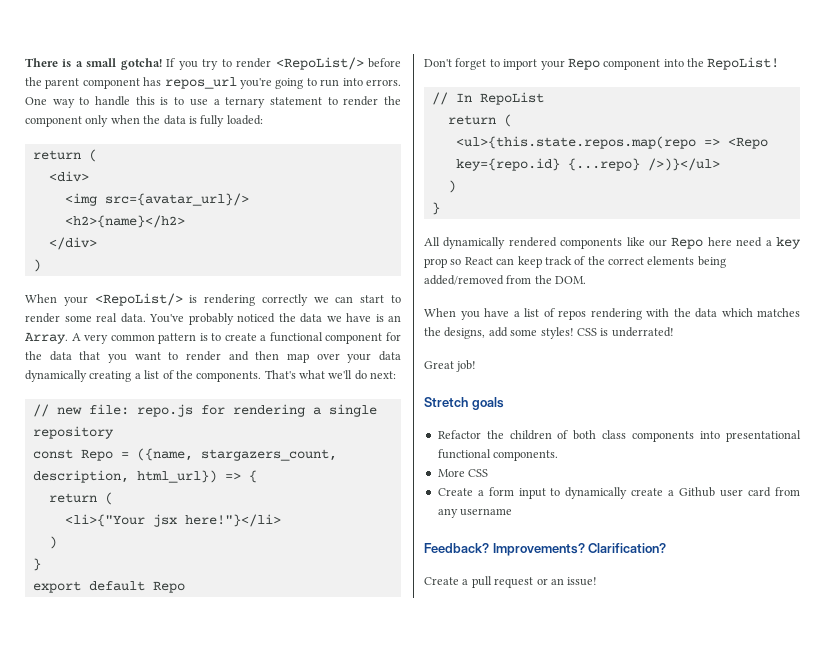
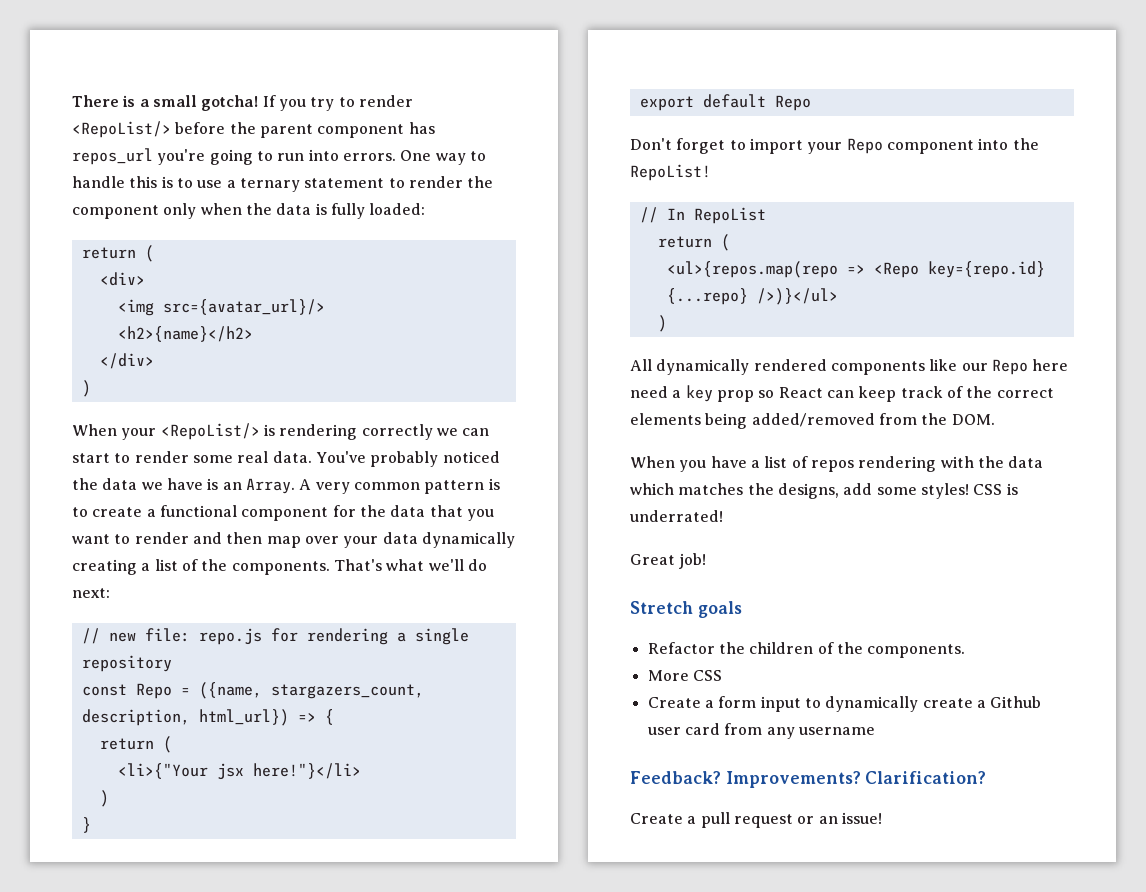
- <ul>{this.state.repos.map(repo => <Repo key={repo.id} {...repo} />)}</ul>
+ <ul>{repos.map(repo => <Repo key={repo.id} {...repo} />)}</ul>
  )
- }
- Refactor the children of both class components into presentational functional components.
+ Refactor the children of the components.

